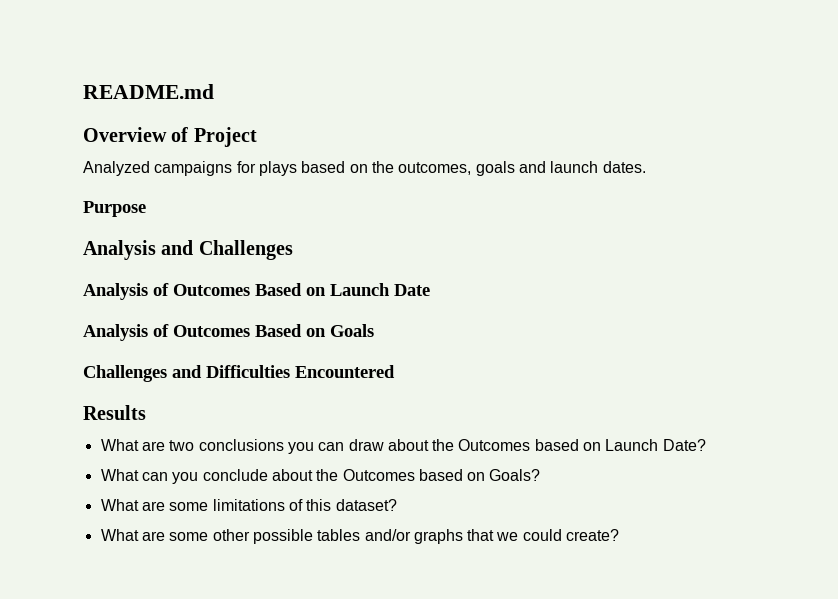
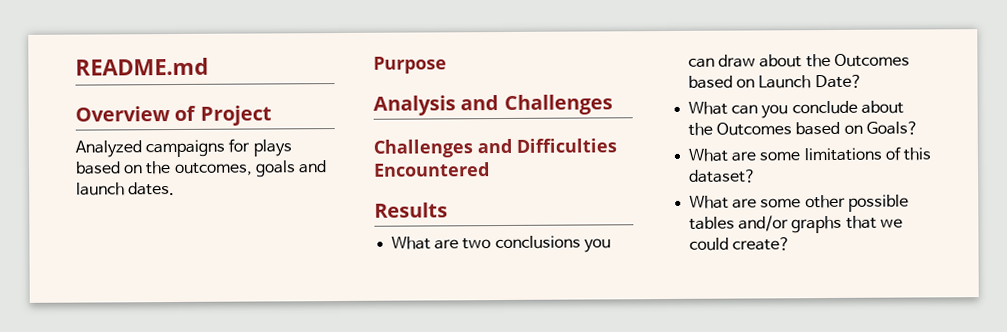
- Analysis of Outcomes Based on Launch Date
- Analysis of Outcomes Based on Goals

